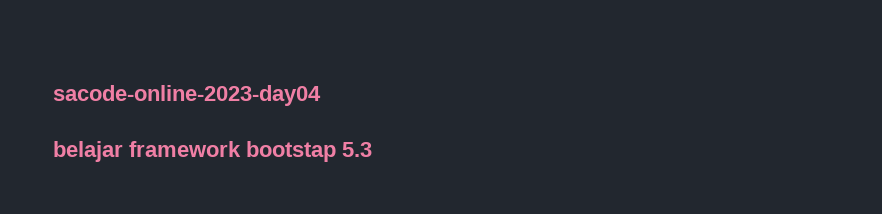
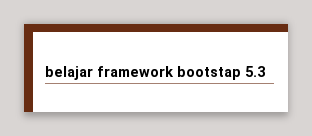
- sacode-online-2023-day04

